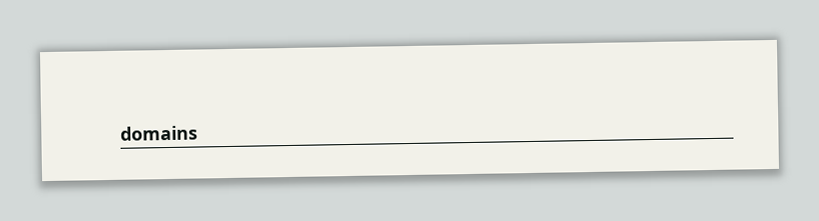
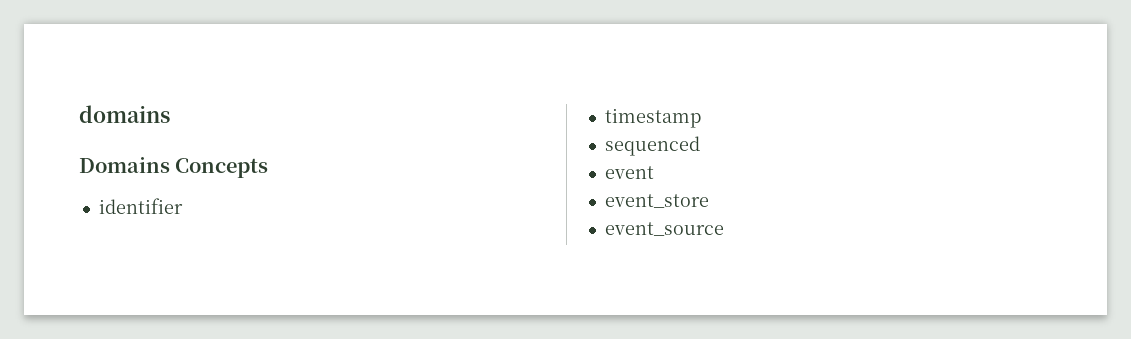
+ Domains Concepts
+ identifier
+ timestamp
+ sequenced
+ event
+ event_store
+ event_source

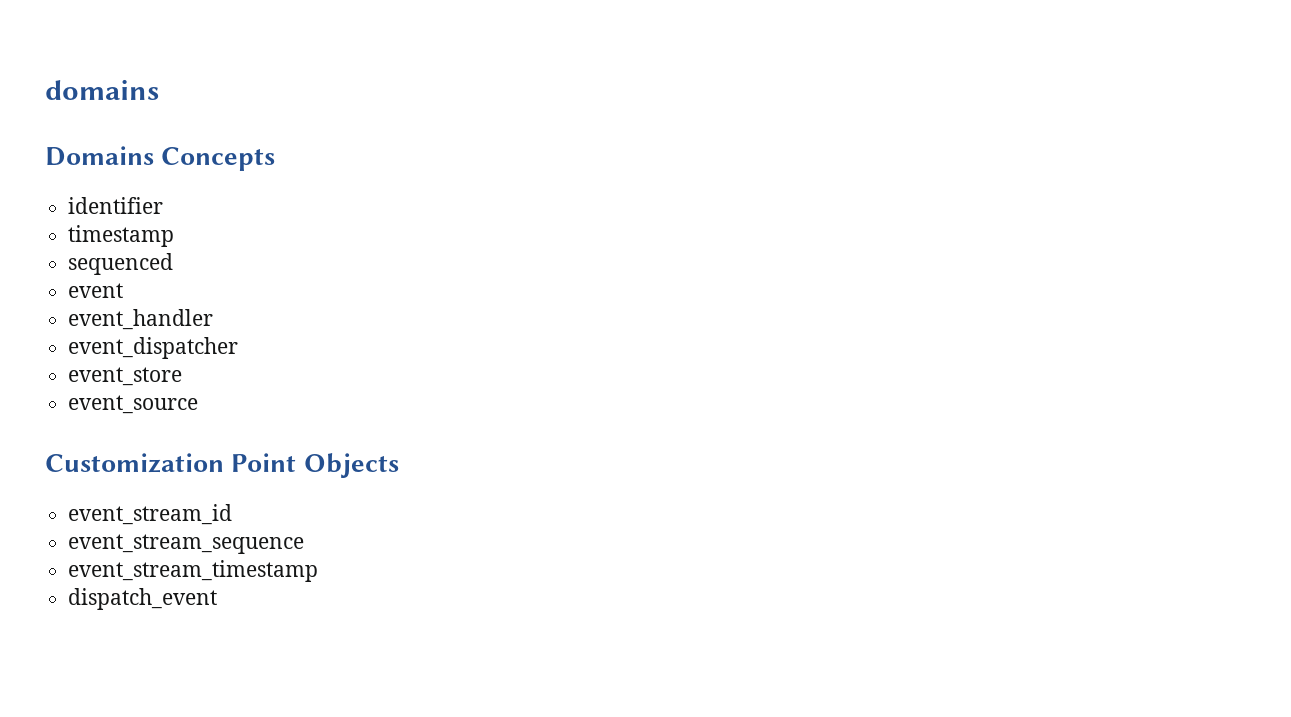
+ event_handler
+ event_dispatcher
+ Customization Point Objects
+ event_stream_id
+ event_stream_sequence
+ event_stream_timestamp
+ dispatch_event

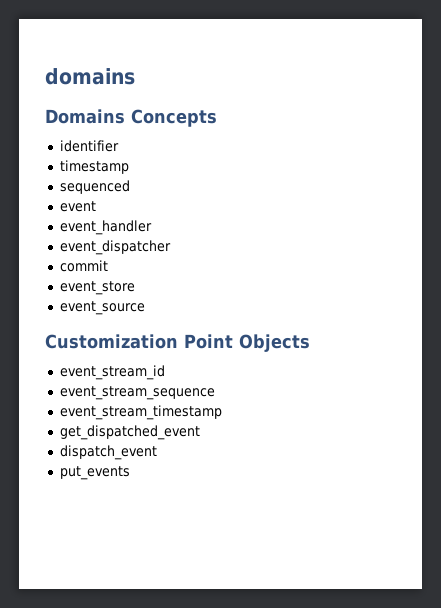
+ commit
+ get_dispatched_event
+ put_events

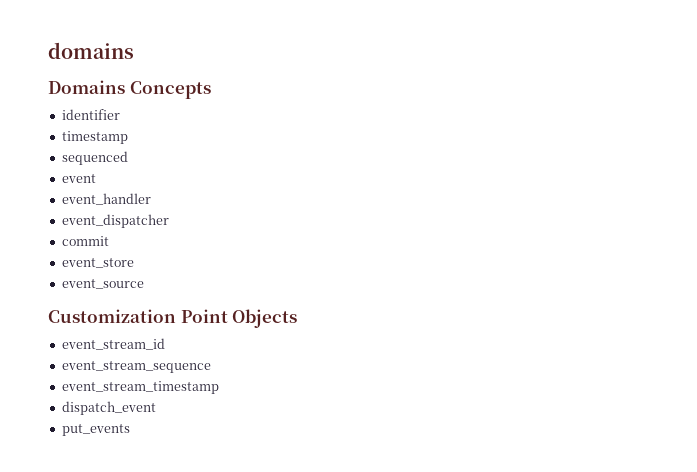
- get_dispatched_event

